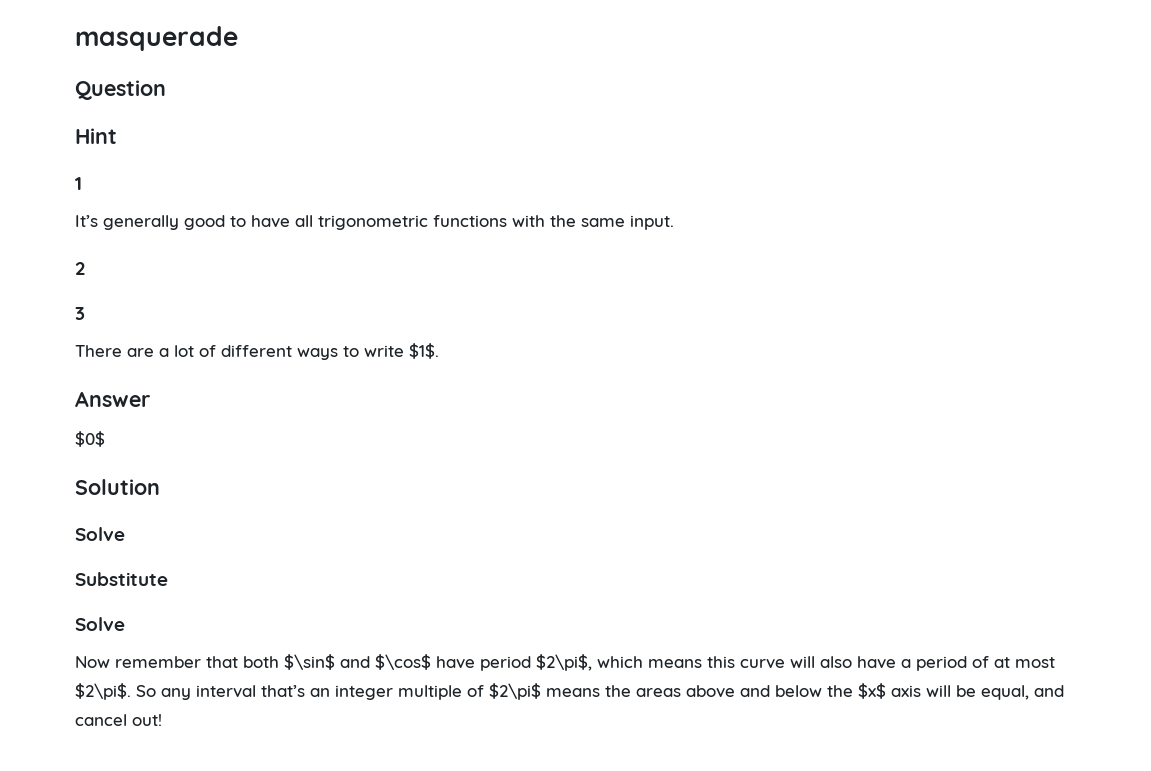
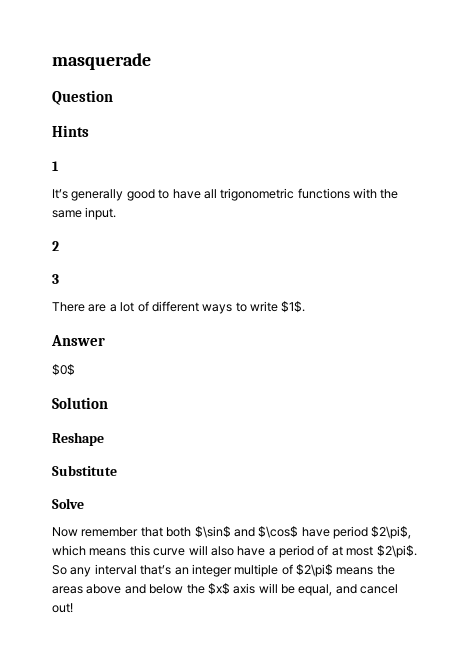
- Hint
+ Hints
  Solution
- Solve
+ Reshape

